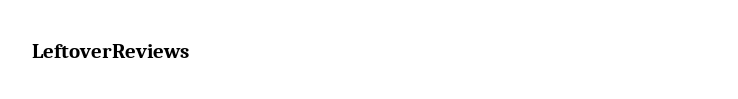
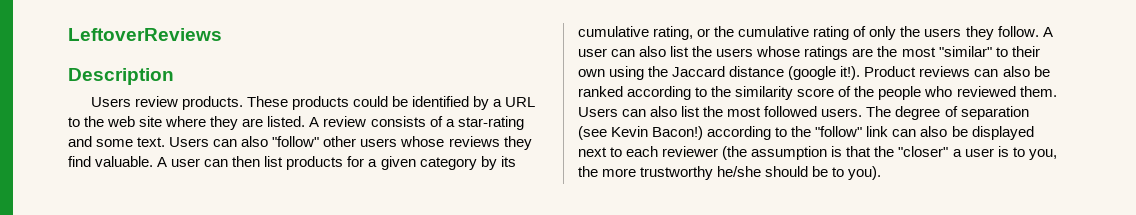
+ Description
+ Users review products. These products could be identified by a URL to the web site where they are listed. A review consists of a star-rating and some text. Users can also "follow" other users whose reviews they find valuable. A user can then list products for a given category by its cumulative rating, or the cumulative rating of only the users they follow. A user can also list the users whose ratings are the most "similar" to their own using the Jaccard distance (google it!). Product reviews can also be ranked according to the similarity score of the people who reviewed them. Users can also list the most followed users. The degree of separation (see Kevin Bacon!) according to the "follow" link can also be displayed next to each reviewer (the assumption is that the "closer" a user is to you, the more trustworthy he/she should be to you).

